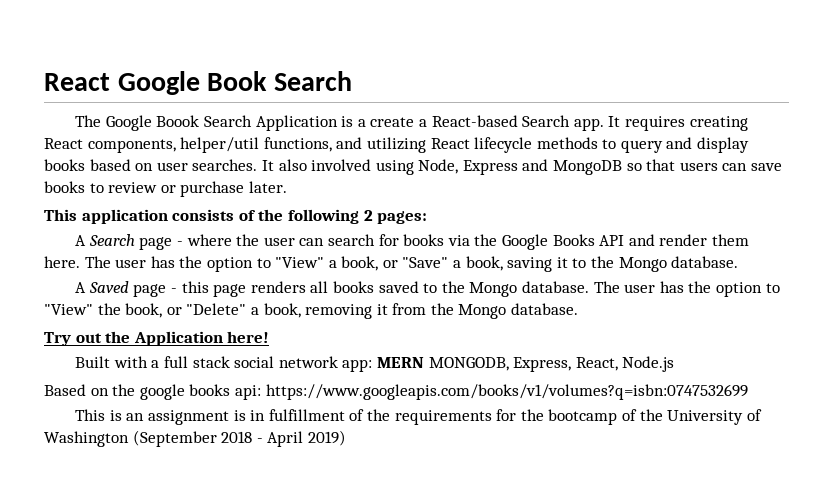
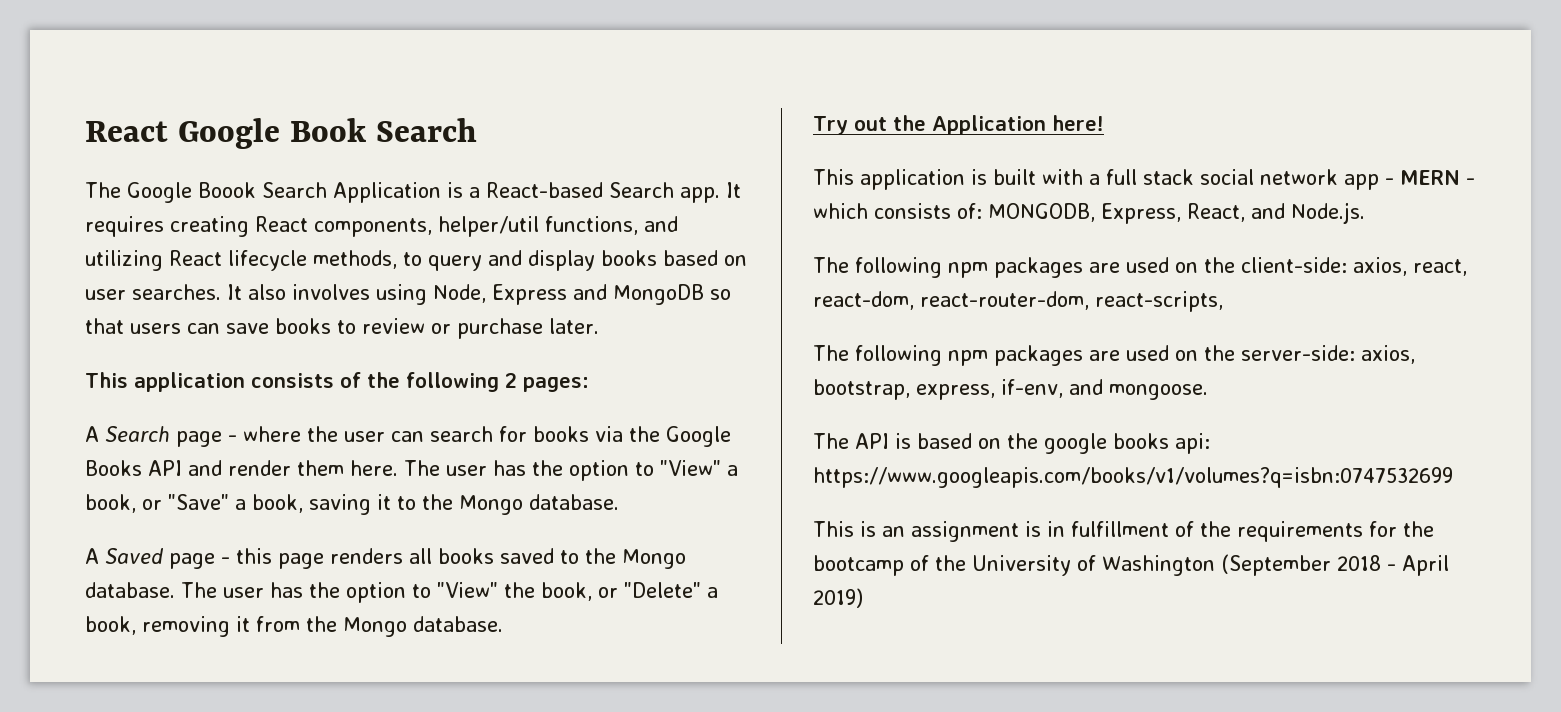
- The Google Boook Search Application is a create a React-based Search app.
+ The Google Boook Search Application is a React-based Search app.
- It requires creating React components, helper/util functions, and utilizing React lifecycle methods to query and display books based on user searches.
+ It requires creating React components, helper/util functions, and utilizing React lifecycle methods, to query and display books based on user searches.
- It also involved using Node, Express and MongoDB so that users can save books to review or purchase later.
+ It also involves using Node, Express and MongoDB so that users can save books to review or purchase later.
- Built with a full stack social network app: MERN MONGODB, Express, React, Node.js
- Based on the google books api: https://www.googleapis.com/books/v1/volumes?q=isbn:0747532699
+ This application is built with a full stack social network app - MERN - which consists of: MONGODB, Express, React, and Node.js.
+ The following npm packages are used on the client-side: axios, react, react-dom, react-router-dom, react-scripts,
+ The following npm packages are used on the server-side: axios, bootstrap, express, if-env, and mongoose.
+ The API is based on the google books api: https://www.googleapis.com/books/v1/volumes?q=isbn:0747532699

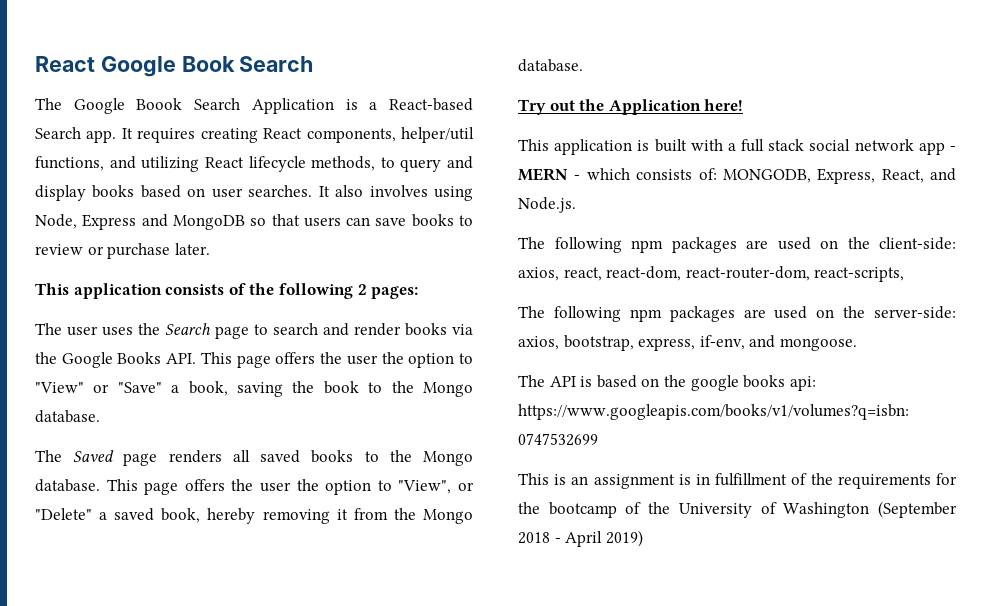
- A Search page - where the user can search for books via the Google Books API and render them here. The user has the option to "View" a book, or "Save" a book, saving it to the Mongo database.
+ The user uses the Search page to search and render books via the Google Books API. This page offers the user the option to "View" or "Save" a book, saving the book to the Mongo database.
- A Saved page - this page renders all books saved to the Mongo database. The user has the option to "View" the book, or "Delete" a book, removing it from the Mongo database.
+ The Saved page renders all saved books to the Mongo database. This page offers the user the option to "View", or "Delete" a saved book, hereby removing it from the Mongo database.

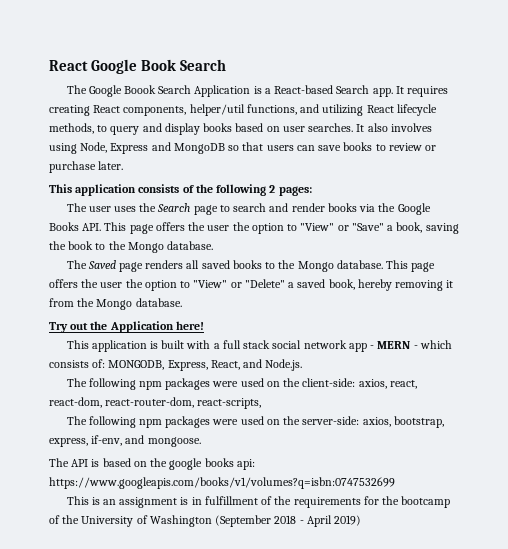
- This page offers the user the option to "View", or "Delete" a saved book, hereby removing it from the Mongo database.
+ This page offers the user the option to "View" or "Delete" a saved book, hereby removing it from the Mongo database.
- The following npm packages are used on the client-side: axios, react, react-dom, react-router-dom, react-scripts,
+ The following npm packages were used on the client-side: axios, react, react-dom, react-router-dom, react-scripts,
- The following npm packages are used on the server-side: axios, bootstrap, express, if-env, and mongoose.
+ The following npm packages were used on the server-side: axios, bootstrap, express, if-env, and mongoose.

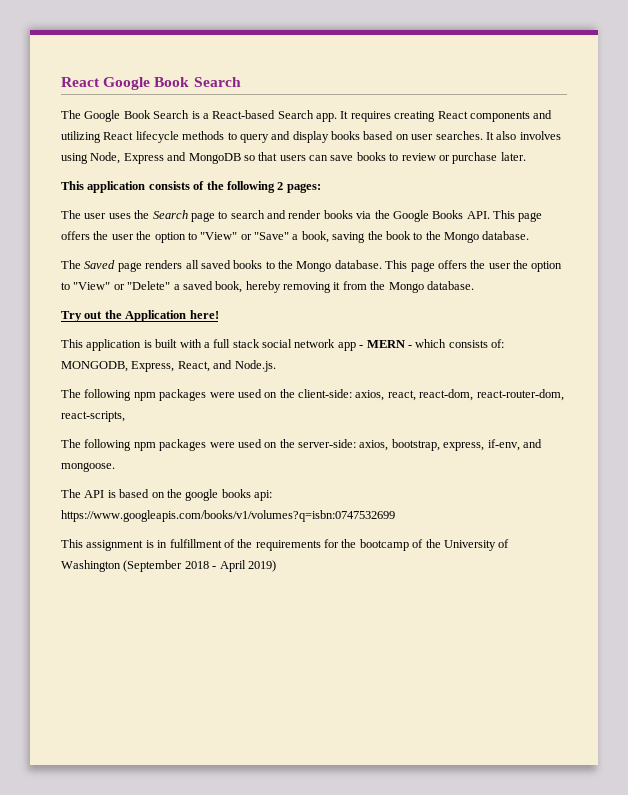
- The Google Boook Search Application is a React-based Search app.
+ The Google Book Search is a React-based Search app.
- It requires creating React components, helper/util functions, and utilizing React lifecycle methods, to query and display books based on user searches.
+ It requires creating React components and utilizing React lifecycle methods to query and display books based on user searches.
- This is an assignment is in fulfillment of the requirements for the bootcamp of the University of Washington (September 2018 - April 2019)
+ This assignment is in fulfillment of the requirements for the bootcamp of the University of Washington (September 2018 - April 2019)

